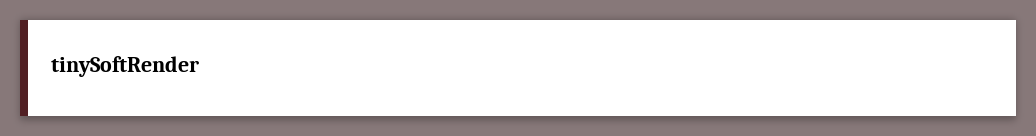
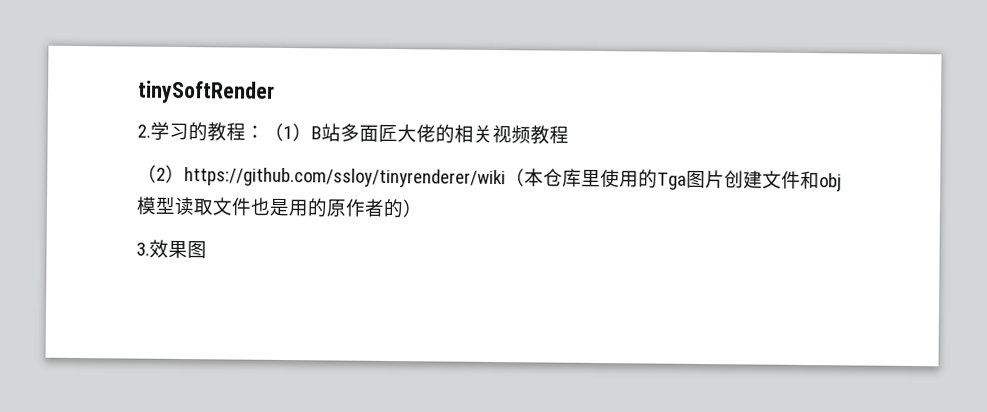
+ 2.学习的教程：（1）B站多面匠大佬的相关视频教程
+ （2）https://github.com/ssloy/tinyrenderer/wiki（本仓库里使用的Tga图片创建文件和obj模型读取文件也是用的原作者的）
+ 3.效果图

